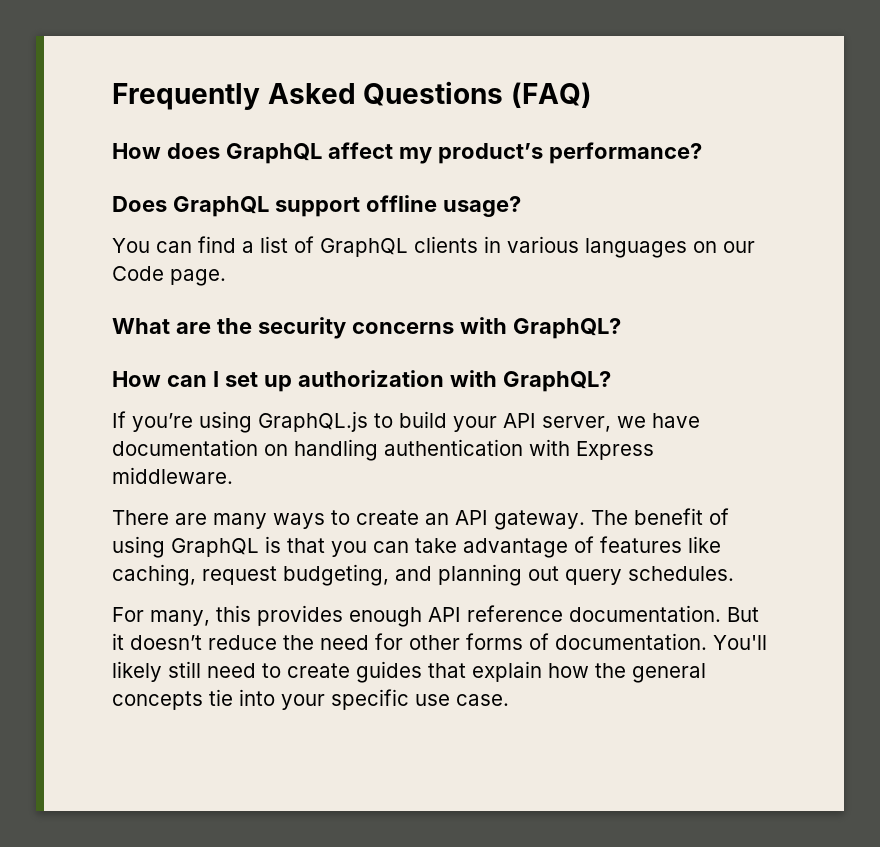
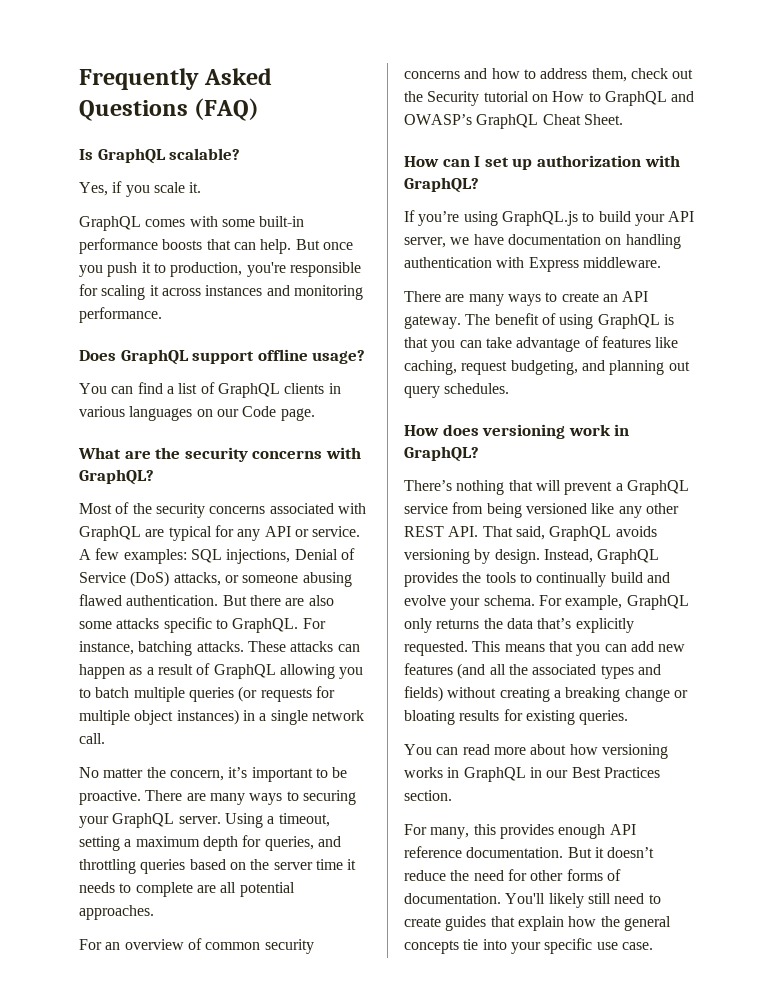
- How does GraphQL affect my product’s performance?
+ Is GraphQL scalable?
+ Yes, if you scale it.
+ GraphQL comes with some built-in performance boosts that can help. But once you push it to production, you're responsible for scaling it across instances and monitoring performance.
+ Most of the security concerns associated with GraphQL are typical for any API or service. A few examples: SQL injections, Denial of Service (DoS) attacks, or someone abusing flawed authentication. But there are also some attacks specific to GraphQL. For instance, batching attacks. These attacks can happen as a result of GraphQL allowing you to batch multiple queries (or requests for multiple object instances) in a single network call.
+ No matter the concern, it’s important to be proactive. There are many ways to securing your GraphQL server. Using a timeout, setting a maximum depth for queries, and throttling queries based on the server time it needs to complete are all potential approaches.
+ For an overview of common security concerns and how to address them, check out the Security tutorial on How to GraphQL and OWASP’s GraphQL Cheat Sheet.
+ How does versioning work in GraphQL?
+ There’s nothing that will prevent a GraphQL service from being versioned like any other REST API. That said, GraphQL avoids versioning by design. Instead, GraphQL provides the tools to continually build and evolve your schema. For example, GraphQL only returns the data that’s explicitly requested. This means that you can add new features (and all the associated types and fields) without creating a breaking change or bloating results for existing queries.
+ You can read more about how versioning works in GraphQL in our Best Practices section.

